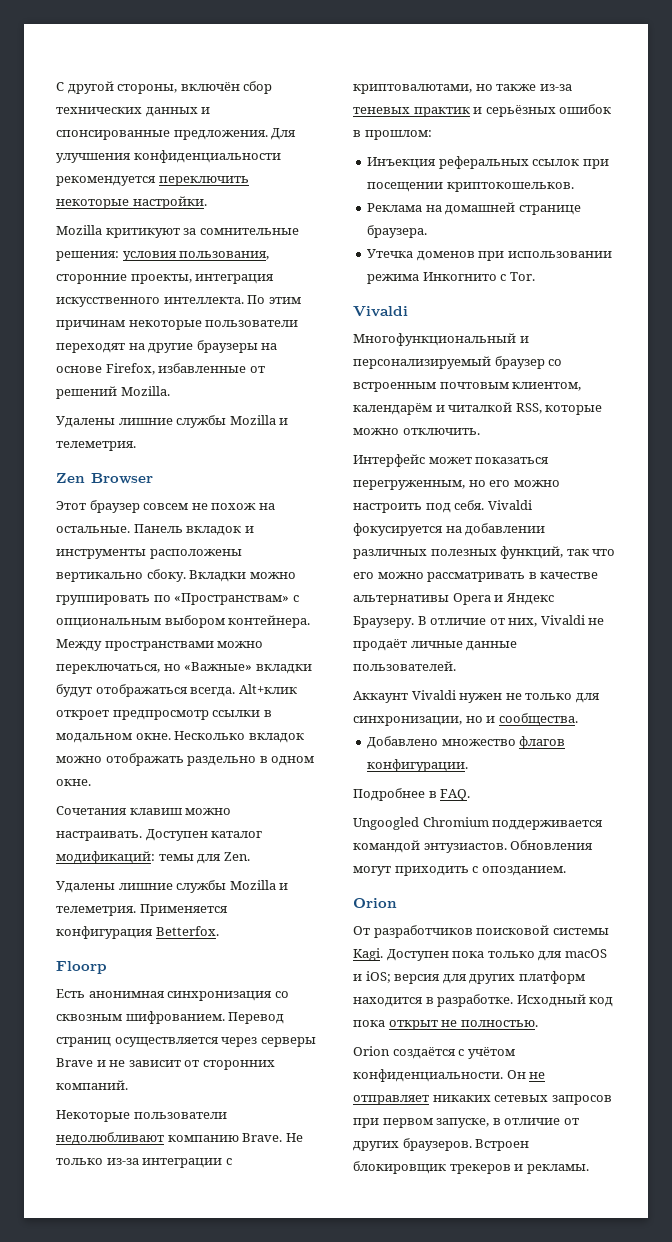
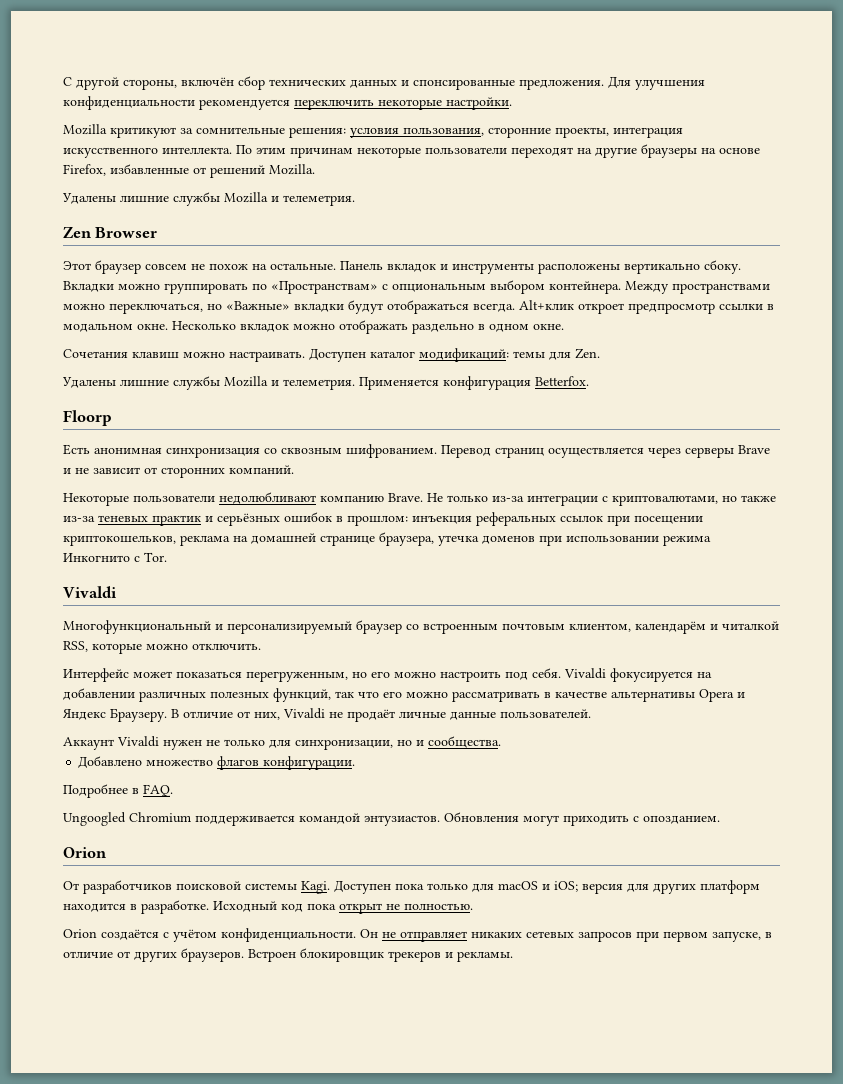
- Не только из-за интеграции с криптовалютами, но также из-за теневых практик и серьёзных ошибок в прошлом:
- Инъекция реферальных ссылок при посещении криптокошельков.
- Реклама на домашней странице браузера.
- Утечка доменов при использовании режима Инкогнито с Tor.
+ Не только из-за интеграции с криптовалютами, но также из-за теневых практик и серьёзных ошибок в прошлом: инъекция реферальных ссылок при посещении криптокошельков, реклама на домашней странице браузера, утечка доменов при использовании режима Инкогнито с Tor.

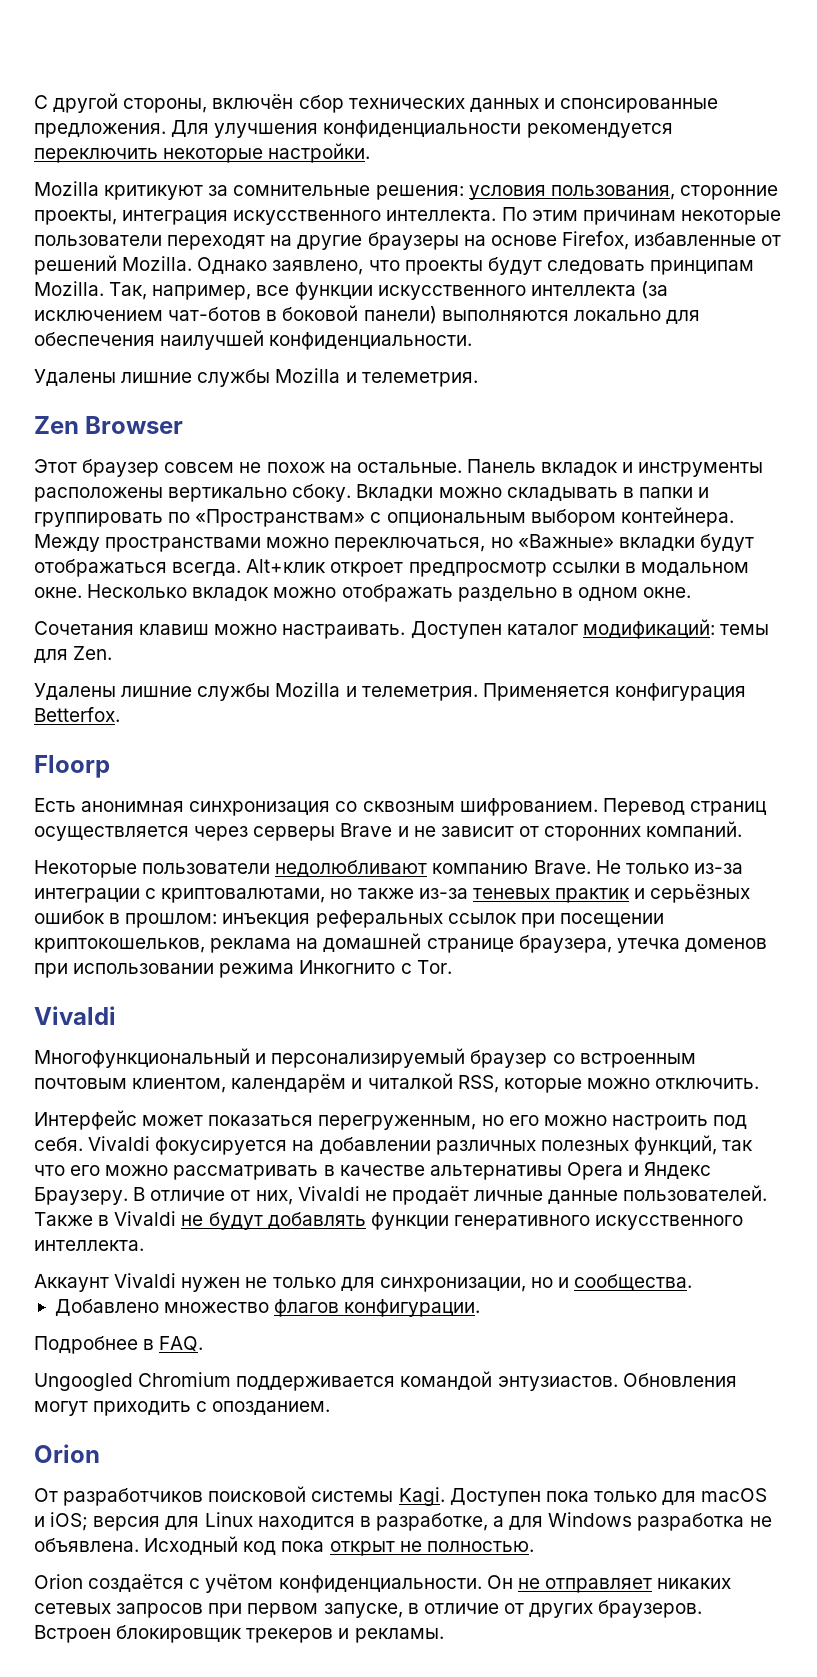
+ Однако заявлено, что проекты будут следовать принципам Mozilla. Так, например, все функции искусственного интеллекта (за исключением чат-ботов в боковой панели) выполняются локально для обеспечения наилучшей конфиденциальности.
- Вкладки можно группировать по «Пространствам» с опциональным выбором контейнера.
+ Вкладки можно складывать в папки и группировать по «Пространствам» с опциональным выбором контейнера.
+ Также в Vivaldi не будут добавлять функции генеративного искусственного интеллекта.
- Доступен пока только для macOS и iOS; версия для других платформ находится в разработке.
+ Доступен пока только для macOS и iOS; версия для Linux находится в разработке, а для Windows разработка не объявлена.

